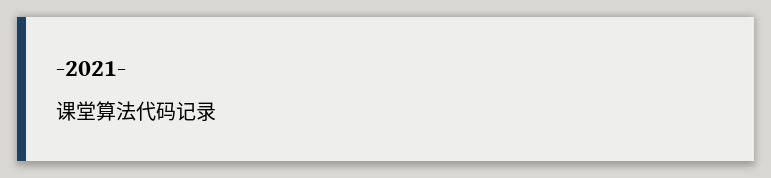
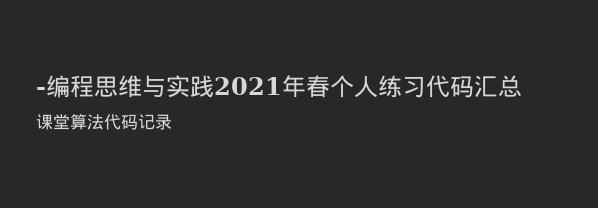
- -2021-
+ -编程思维与实践2021年春个人练习代码汇总

